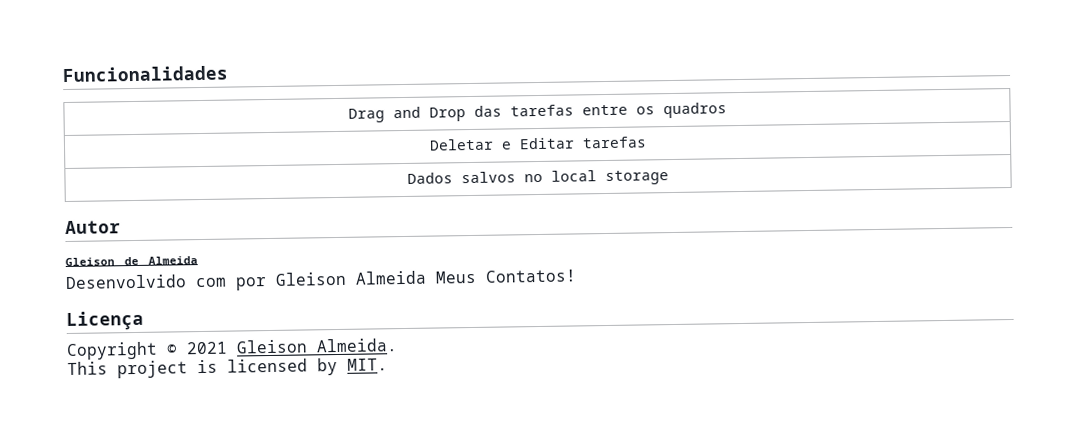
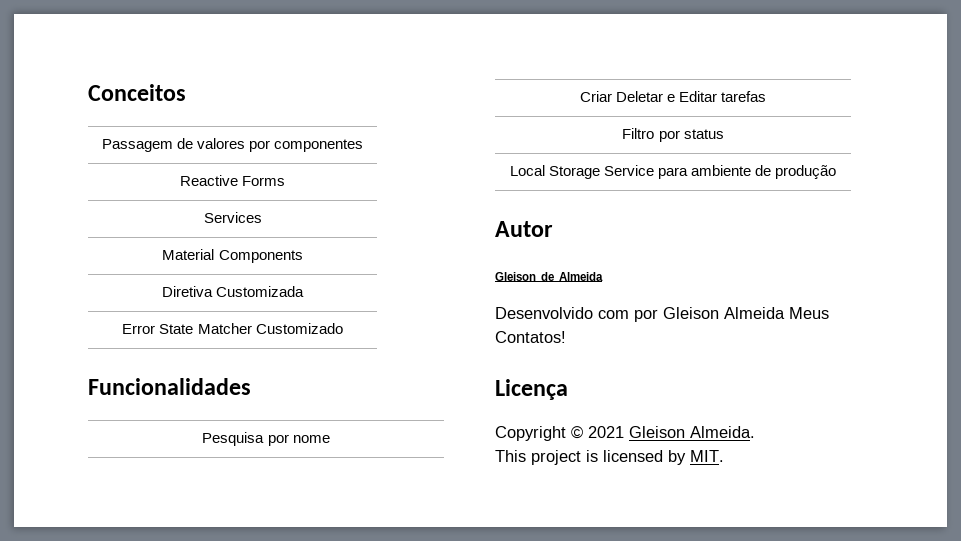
+ Conceitos
+ Passagem de valores por componentes
+ Reactive Forms
+ Services
+ Material Components
+ Diretiva Customizada
+ Error State Matcher Customizado
  Funcionalidades
- Drag and Drop das tarefas entre os quadros
- Deletar e Editar tarefas
- Dados salvos no local storage
+ Pesquisa por nome
+ Criar Deletar e Editar tarefas
+ Filtro por status
+ Local Storage Service para ambiente de produção

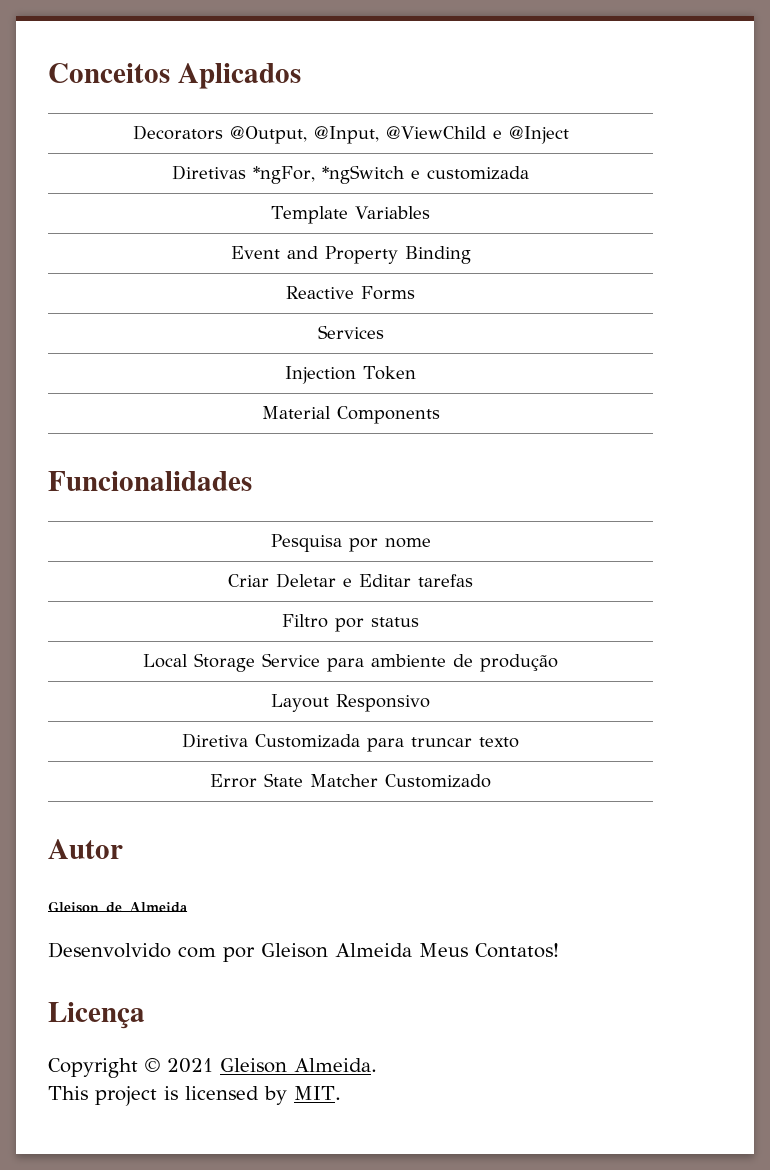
- Conceitos
- Passagem de valores por componentes
+ Conceitos Aplicados
+ Decorators @Output, @Input, @ViewChild e @Inject
+ Diretivas *ngFor, *ngSwitch e customizada
+ Template Variables
+ Event and Property Binding
+ Injection Token
- Diretiva Customizada
- Error State Matcher Customizado
+ Layout Responsivo
+ Diretiva Customizada para truncar texto
+ Error State Matcher Customizado

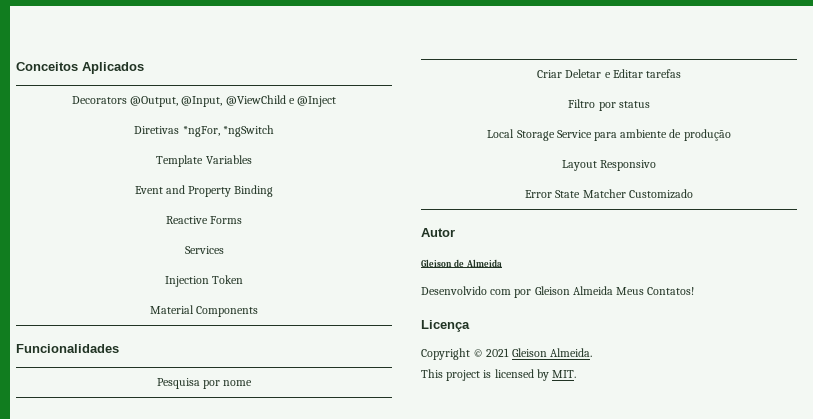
- Diretivas *ngFor, *ngSwitch e customizada
+ Diretivas *ngFor, *ngSwitch
- Diretiva Customizada para truncar texto

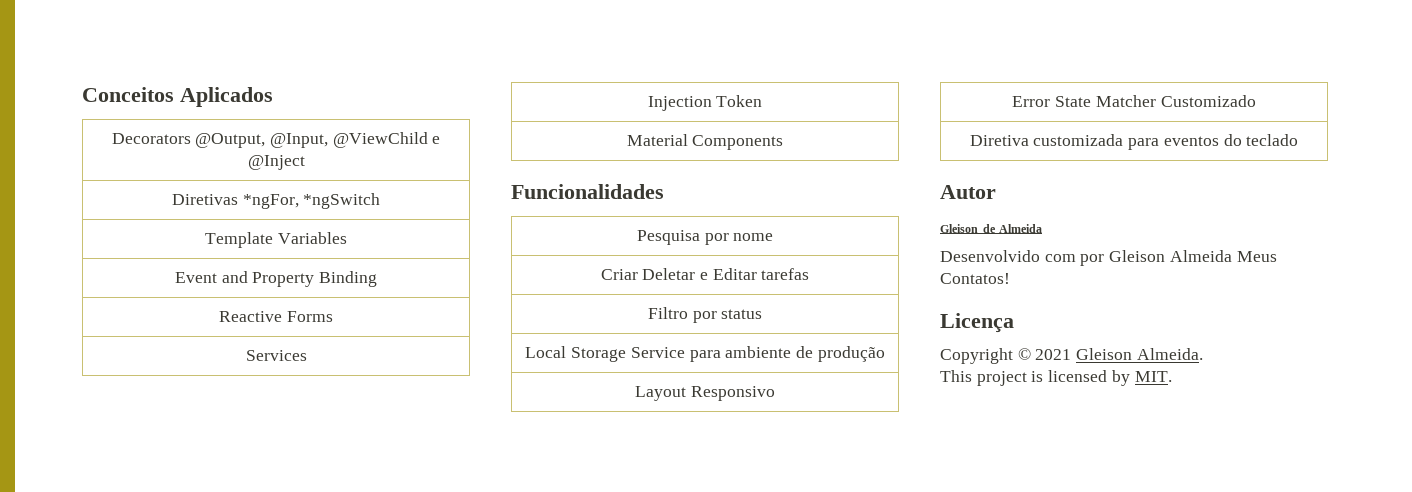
+ Diretiva customizada para eventos do teclado

